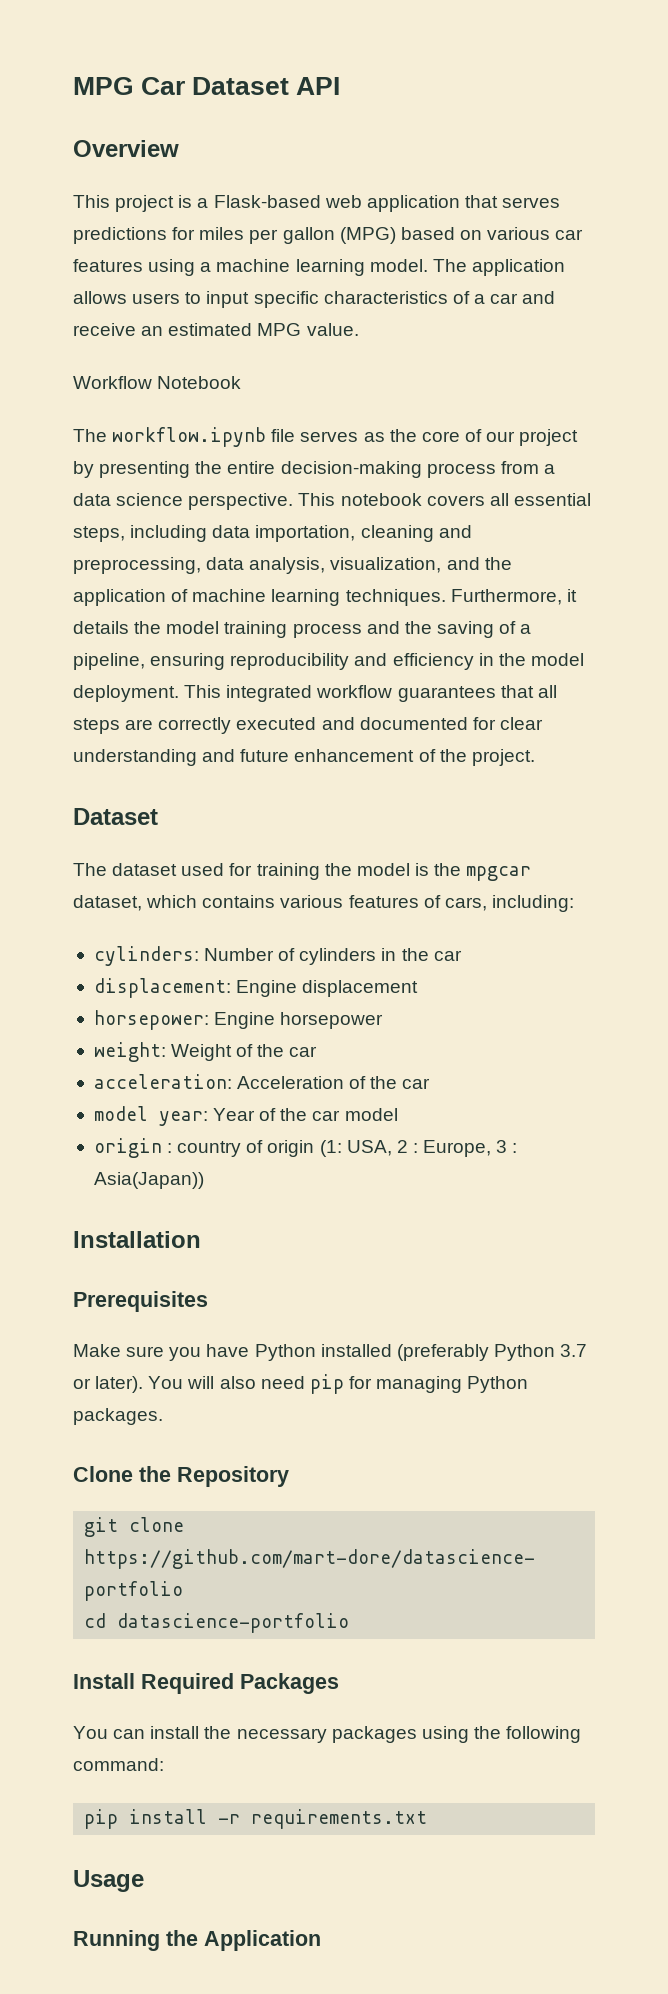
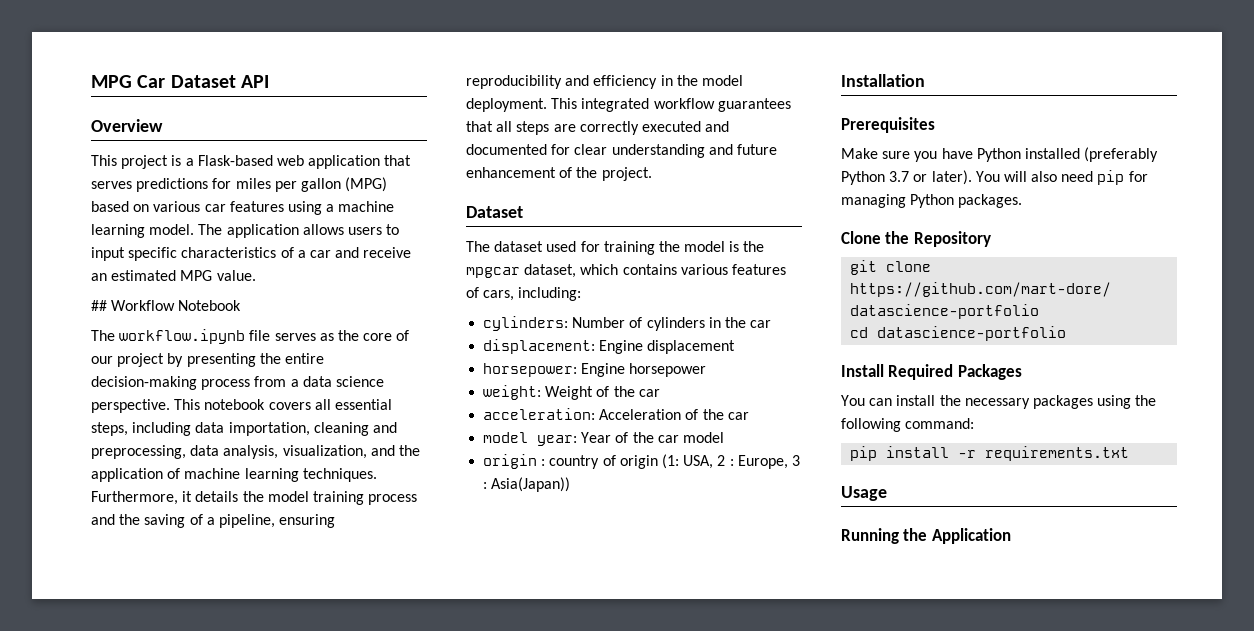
- Workflow Notebook
+ ## Workflow Notebook

